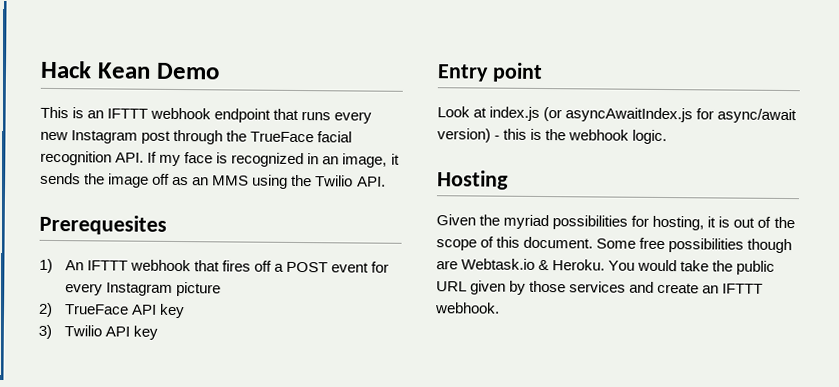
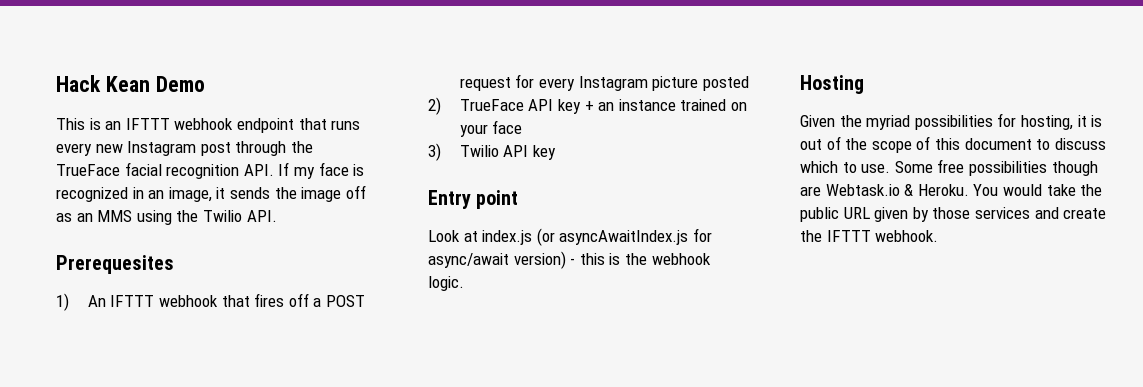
- 1) An IFTTT webhook that fires off a POST event for every Instagram picture
+ 1) An IFTTT webhook that fires off a POST request for every Instagram picture posted
- 2) TrueFace API key
+ 2) TrueFace API key + an instance trained on your face
- Given the myriad possibilities for hosting, it is out of the scope of this document.
+ Given the myriad possibilities for hosting, it is out of the scope of this document to discuss which to use.
- You would take the public URL given by those services and create an IFTTT webhook.
+ You would take the public URL given by those services and create the IFTTT webhook.

